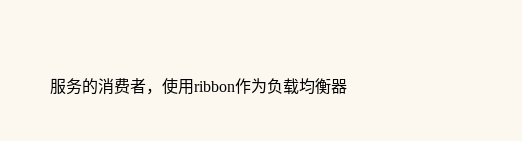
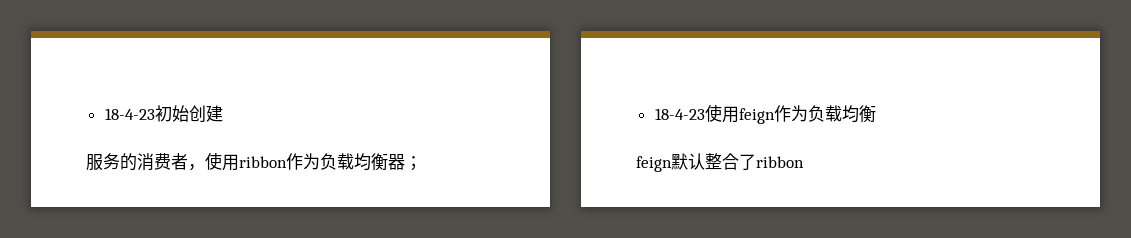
+ 18-4-23初始创建
- 服务的消费者，使用ribbon作为负载均衡器
+ 服务的消费者，使用ribbon作为负载均衡器；
+ 18-4-23使用feign作为负载均衡
+ feign默认整合了ribbon

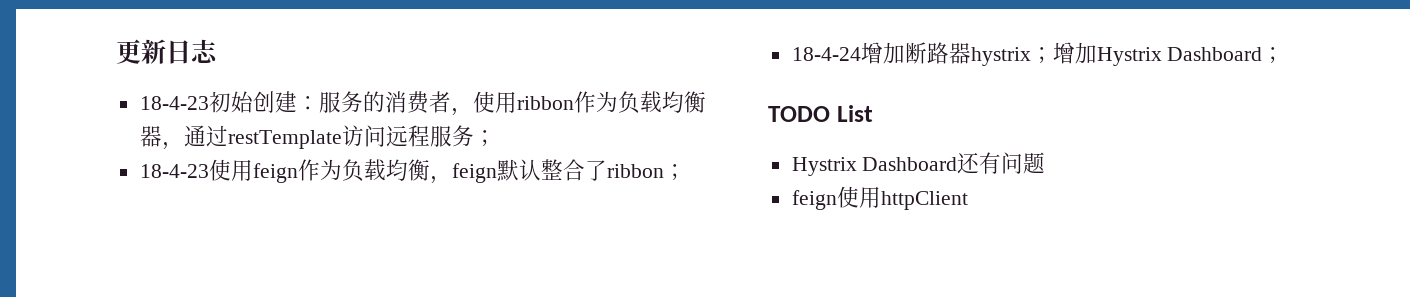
+ 更新日志
- 18-4-23初始创建
- 服务的消费者，使用ribbon作为负载均衡器；
+ 18-4-23初始创建：服务的消费者，使用ribbon作为负载均衡器，通过restTemplate访问远程服务；
- 18-4-23使用feign作为负载均衡
- feign默认整合了ribbon
+ 18-4-23使用feign作为负载均衡，feign默认整合了ribbon；
+ 18-4-24增加断路器hystrix；增加Hystrix Dashboard；
+ TODO List
+ Hystrix Dashboard还有问题
+ feign使用httpClient

